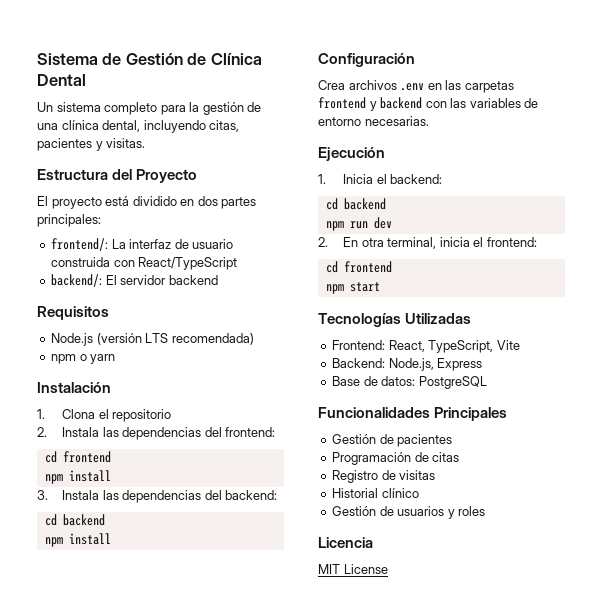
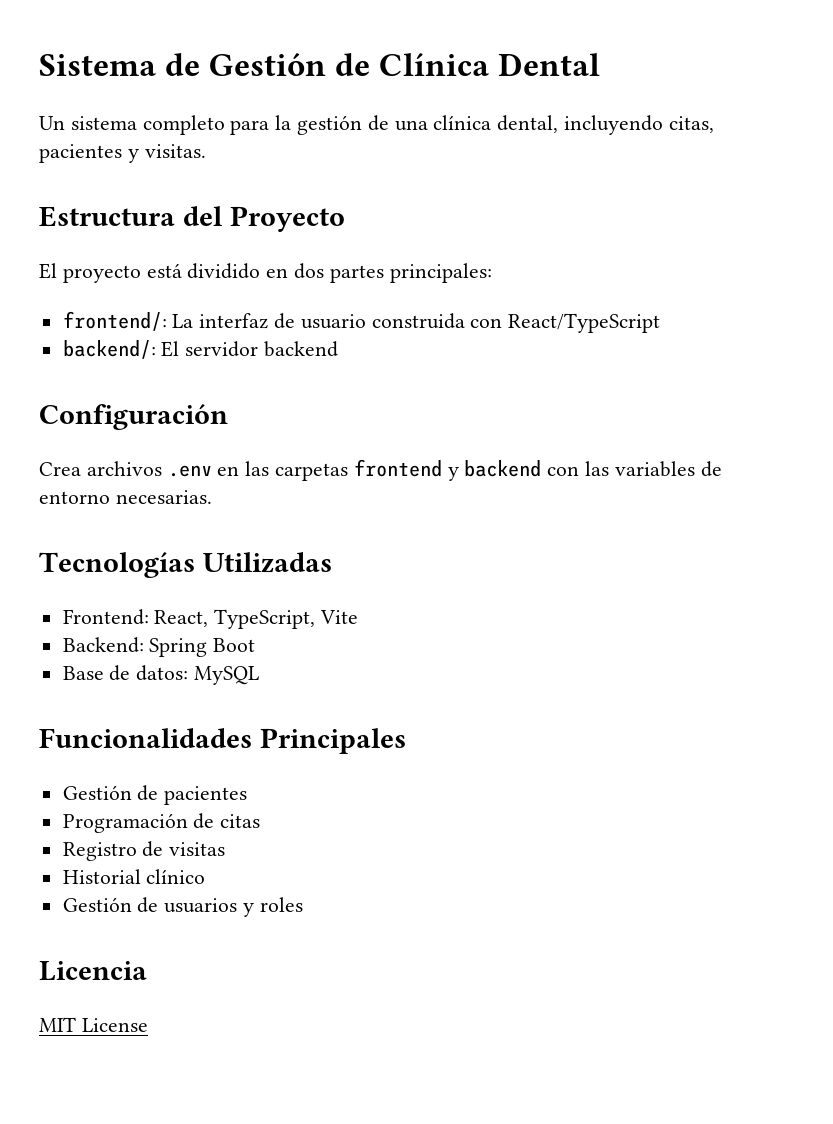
- Requisitos
- Node.js (versión LTS recomendada)
- npm o yarn
- Instalación
- 1. Clona el repositorio
- 2. Instala las dependencias del frontend:
- cd frontend
- npm install
- 3. Instala las dependencias del backend:
- cd backend
- npm install
- Ejecución
- 1. Inicia el backend:
- cd backend
- npm run dev
- 2. En otra terminal, inicia el frontend:
- cd frontend
- npm start
- Backend: Node.js, Express
+ Backend: Spring Boot
- Base de datos: PostgreSQL
+ Base de datos: MySQL

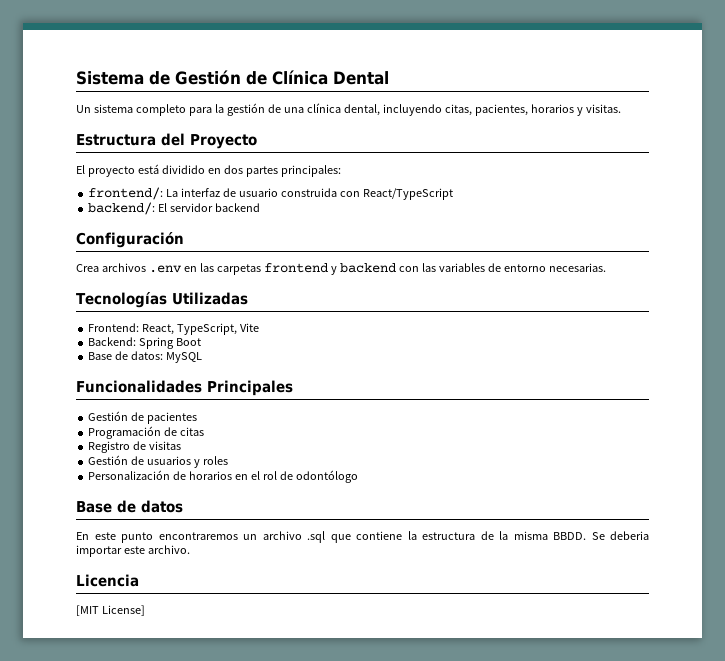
- Un sistema completo para la gestión de una clínica dental, incluyendo citas, pacientes y visitas.
+ Un sistema completo para la gestión de una clínica dental, incluyendo citas, pacientes, horarios y visitas.
- Historial clínico
+ Personalización de horarios en el rol de odontólogo
+ Base de datos
+ En este punto encontraremos un archivo .sql que contiene la estructura de la misma BBDD. Se deberia importar este archivo.
- MIT License
+ [MIT License]

